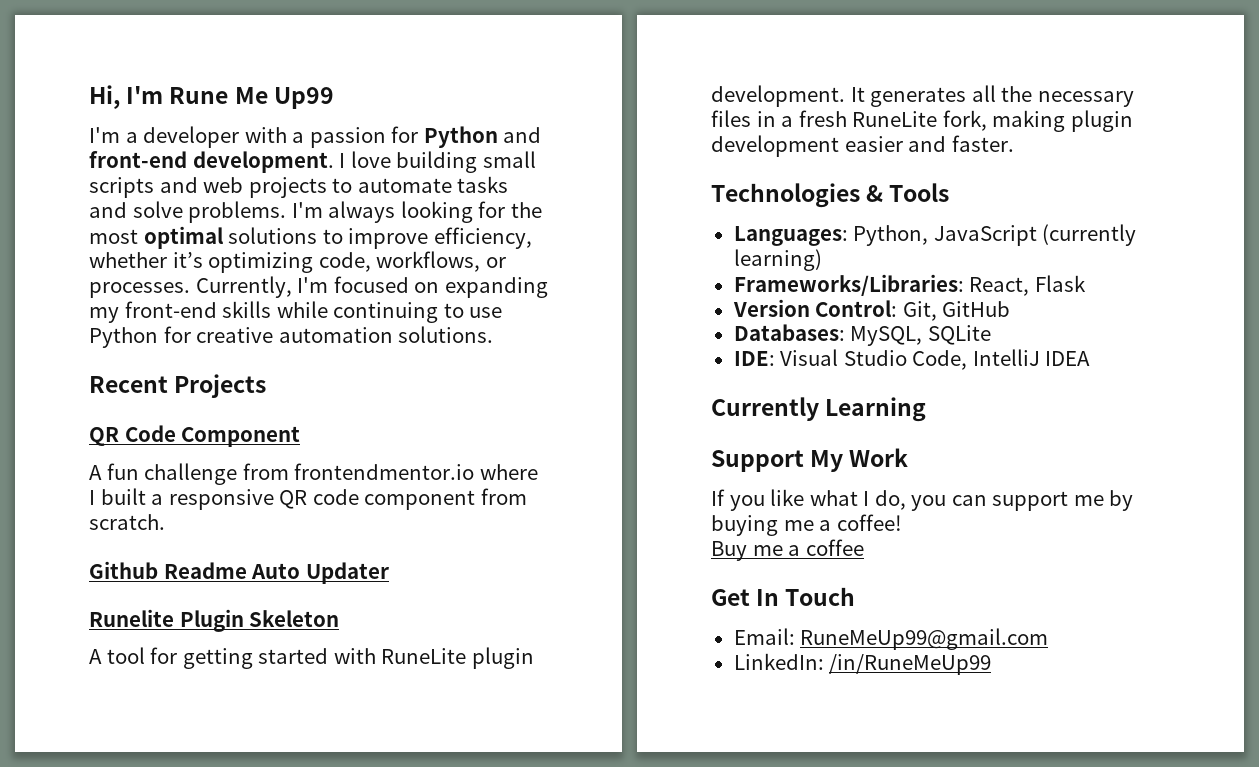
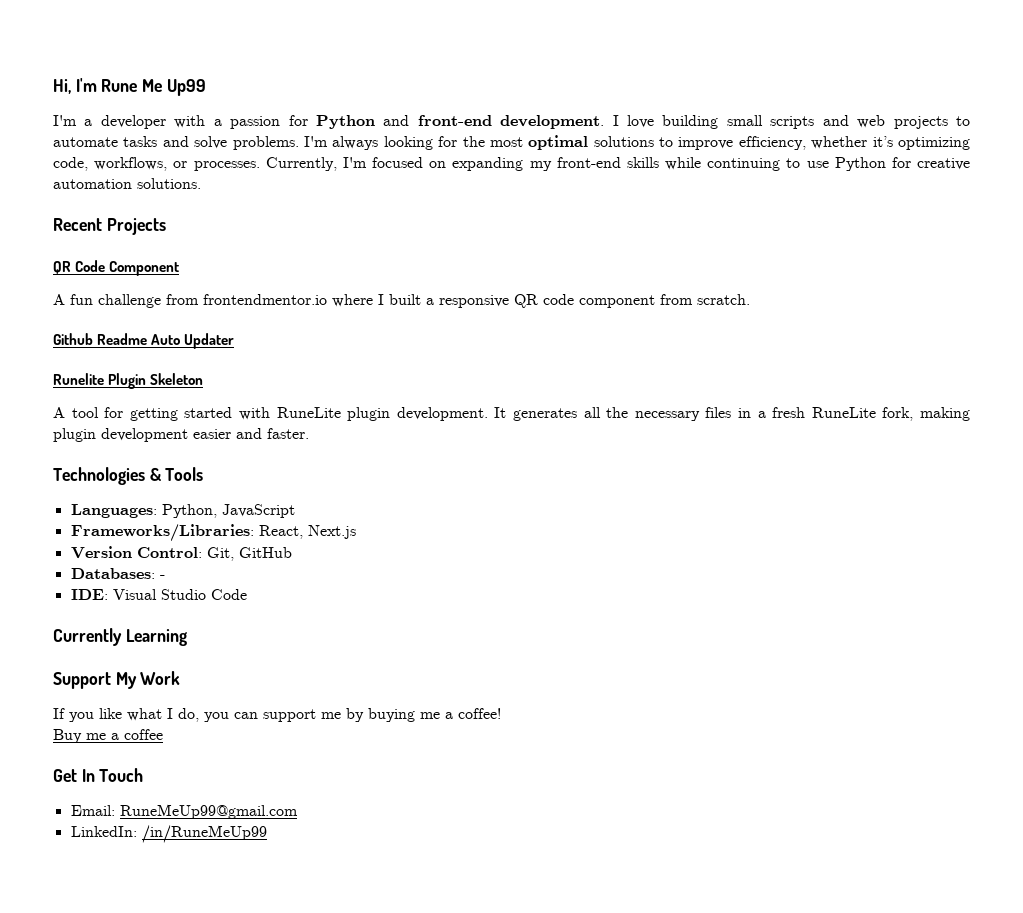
- Languages: Python, JavaScript (currently learning)
+ Languages: Python, JavaScript
- Frameworks/Libraries: React, Flask
+ Frameworks/Libraries: React, Next.js
- Databases: MySQL, SQLite
+ Databases: -
- IDE: Visual Studio Code, IntelliJ IDEA
+ IDE: Visual Studio Code

